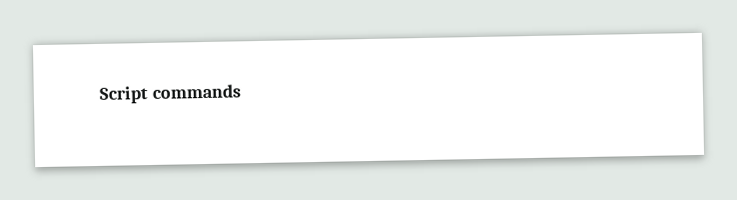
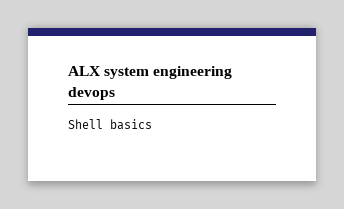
- Script commands
+ ALX system engineering devops
+ Shell basics

